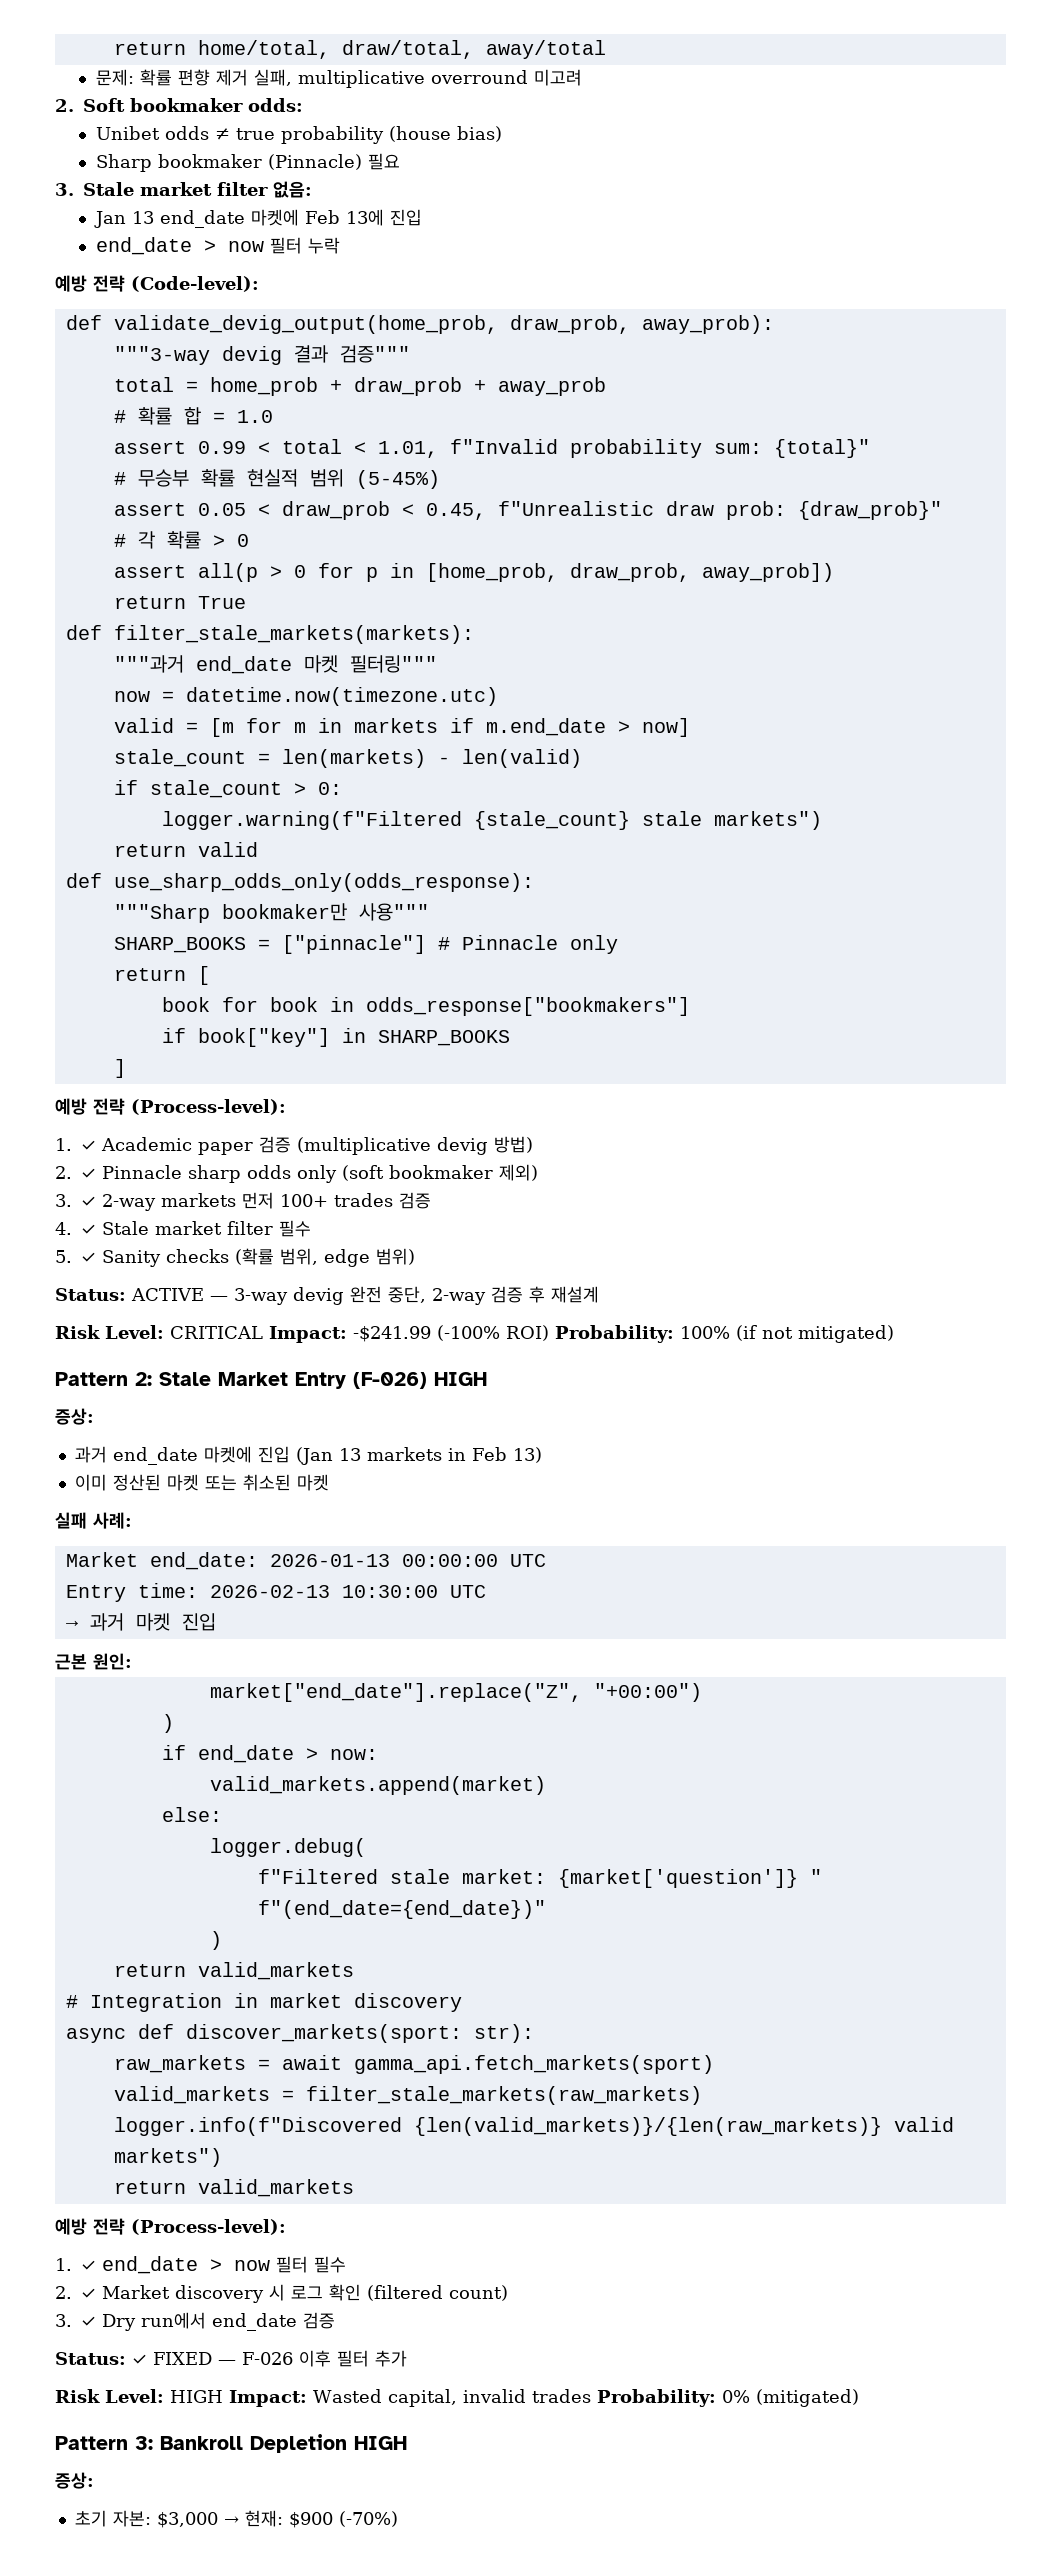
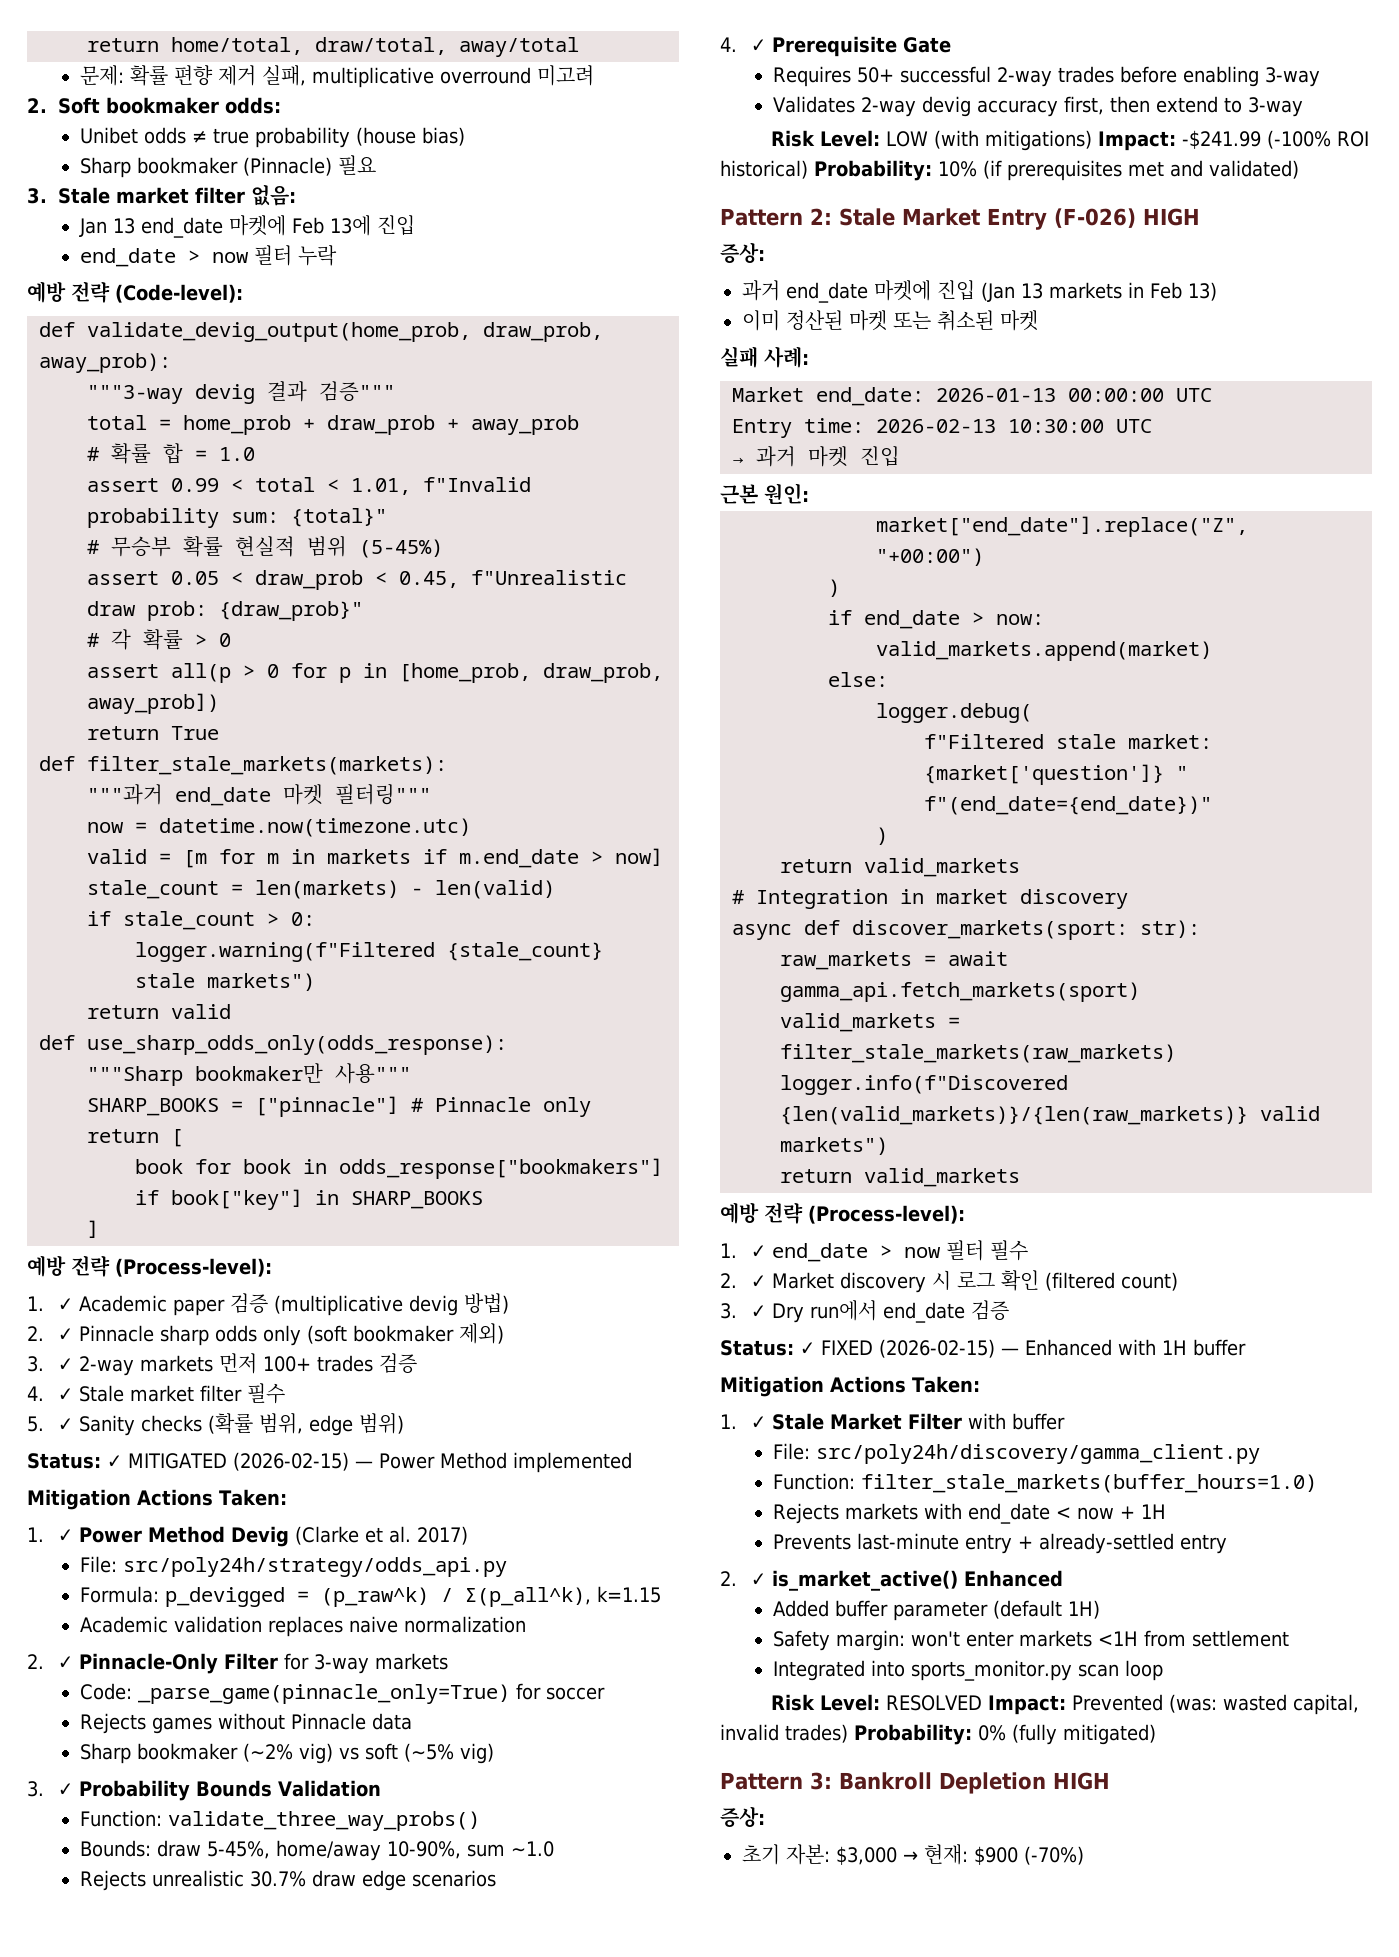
- Status: ACTIVE — 3-way devig 완전 중단, 2-way 검증 후 재설계
- Risk Level: CRITICAL Impact: -$241.99 (-100% ROI) Probability: 100% (if not mitigated)
+ Status: ✓ MITIGATED (2026-02-15) — Power Method implemented
+ Mitigation Actions Taken:
+ 1. ✓ Power Method Devig (Clarke et al. 2017)
+ File: src/poly24h/strategy/odds_api.py
+ Formula: p_devigged = (p_raw^k) / Σ(p_all^k), k=1.15
+ Academic validation replaces naive normalization
+ 2. ✓ Pinnacle-Only Filter for 3-way markets
+ Code: _parse_game(pinnacle_only=True) for soccer
+ Rejects games without Pinnacle data
+ Sharp bookmaker (~2% vig) vs soft (~5% vig)
+ 3. ✓ Probability Bounds Validation
+ Function: validate_three_way_probs()
+ Bounds: draw 5-45%, home/away 10-90%, sum ~1.0
+ Rejects unrealistic 30.7% draw edge scenarios
+ 4. ✓ Prerequisite Gate
+ Requires 50+ successful 2-way trades before enabling 3-way
+ Validates 2-way devig accuracy first, then extend to 3-way
+ Risk Level: LOW (with mitigations) Impact: -$241.99 (-100% ROI historical) Probability: 10% (if prerequisites met and validated)
- Status: ✓ FIXED — F-026 이후 필터 추가
- Risk Level: HIGH Impact: Wasted capital, invalid trades Probability: 0% (mitigated)
+ Status: ✓ FIXED (2026-02-15) — Enhanced with 1H buffer
+ Mitigation Actions Taken:
+ 1. ✓ Stale Market Filter with buffer
+ File: src/poly24h/discovery/gamma_client.py
+ Function: filter_stale_markets(buffer_hours=1.0)
+ Rejects markets with end_date < now + 1H
+ Prevents last-minute entry + already-settled entry
+ 2. ✓ is_market_active() Enhanced
+ Added buffer parameter (default 1H)
+ Safety margin: won't enter markets <1H from settlement
+ Integrated into sports_monitor.py scan loop
+ Risk Level: RESOLVED Impact: Prevented (was: wasted capital, invalid trades) Probability: 0% (fully mitigated)

